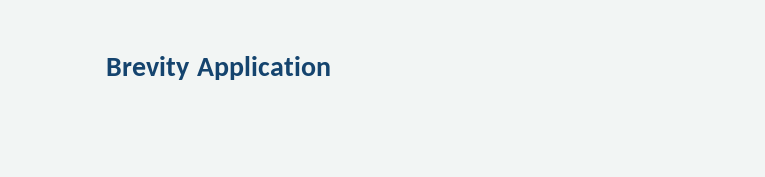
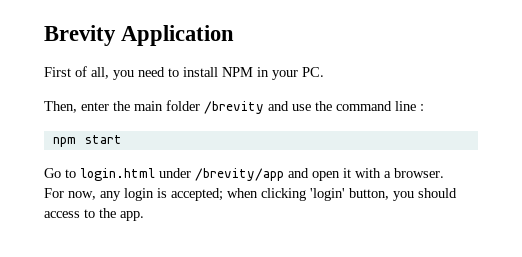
+ First of all, you need to install NPM in your PC.
+ Then, enter the main folder /brevity and use the command line :
+ npm start
+ Go to login.html under /brevity/app and open it with a browser.
+ For now, any login is accepted; when clicking 'login' button, you should access to the app.

